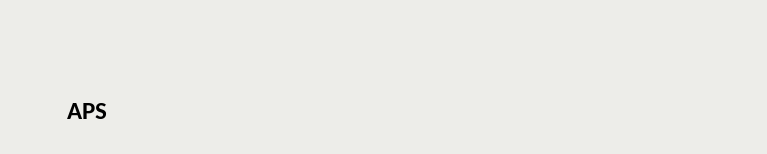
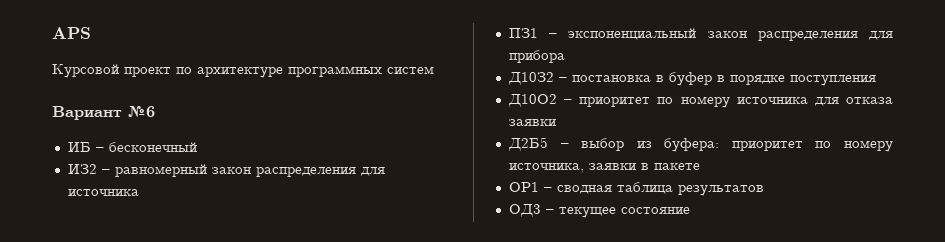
+ Курсовой проект по архитектуре программных систем
+ Вариант №6
+ ИБ – бесконечный
+ ИЗ2 – равномерный закон распределения для источника
+ ПЗ1 – экспоненциальный закон распределения для прибора
+ Д10З2 – постановка в буфер в порядке поступления
+ Д10О2 – приоритет по номеру источника для отказа заявки
+ Д2Б5 – выбор из буфера: приоритет по номеру источника, заявки в пакете
+ ОР1 – сводная таблица результатов
+ ОД3 – текущее состояние

